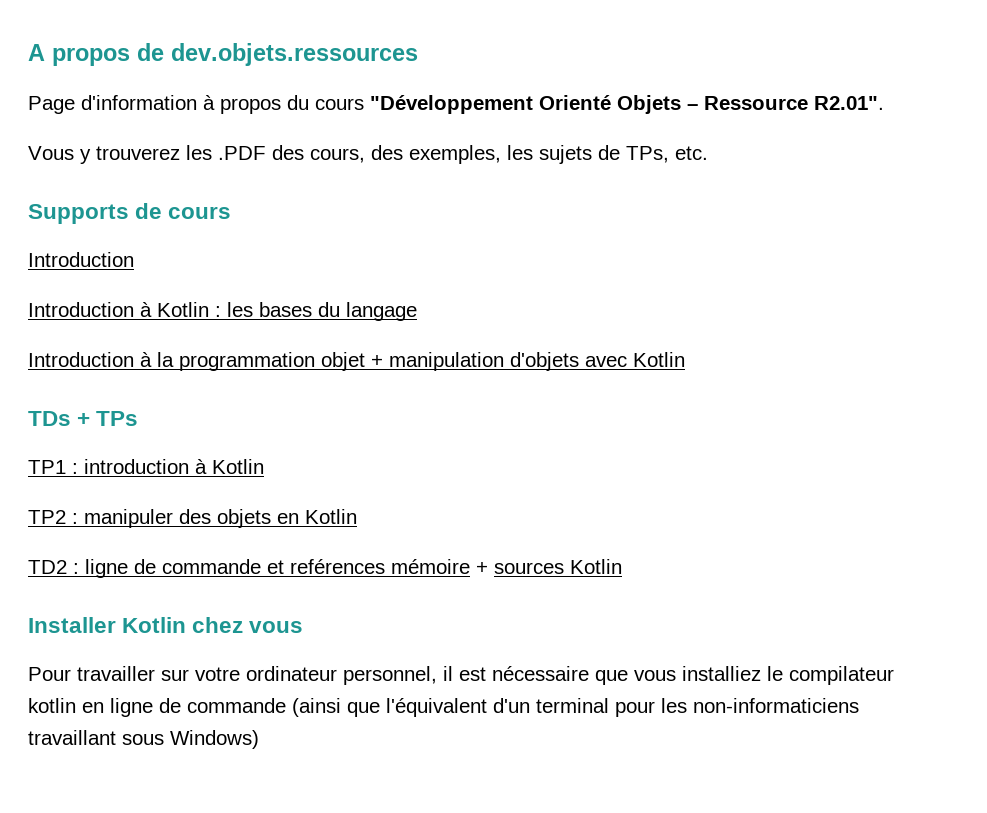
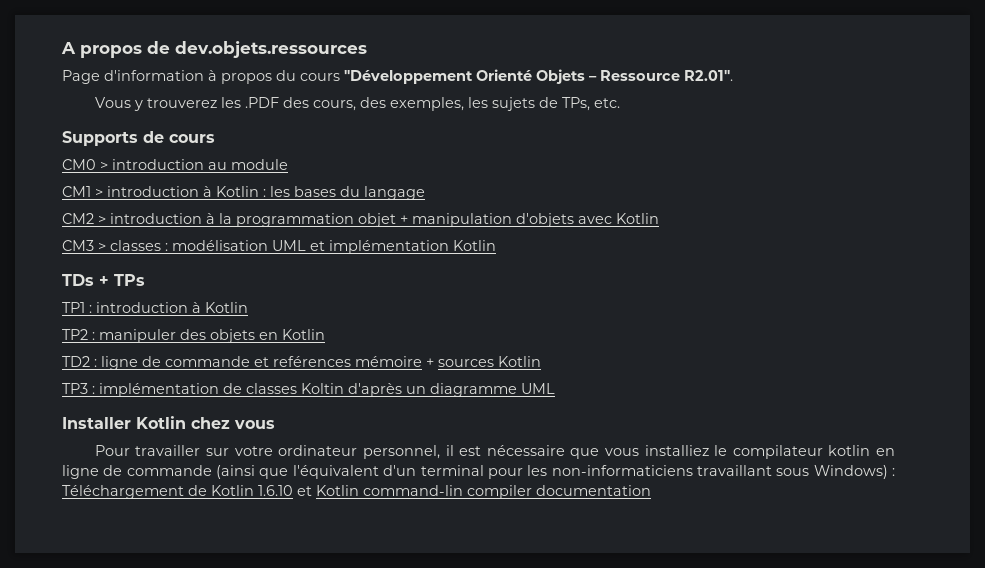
  Supports de cours
- Introduction
- Introduction à Kotlin : les bases du langage
+ CM0 > introduction au module
+ CM1 > introduction à Kotlin : les bases du langage
- Introduction à la programmation objet + manipulation d'objets avec Kotlin
+ CM2 > introduction à la programmation objet + manipulation d'objets avec Kotlin
+ CM3 > classes : modélisation UML et implémentation Kotlin
+ TP3 : implémentation de classes Koltin d'après un diagramme UML
- Pour travailler sur votre ordinateur personnel, il est nécessaire que vous installiez le compilateur kotlin en ligne de commande (ainsi que l'équivalent d'un terminal pour les non-informaticiens travaillant sous Windows)
+ Pour travailler sur votre ordinateur personnel, il est nécessaire que vous installiez le compilateur kotlin en ligne de commande (ainsi que l'équivalent d'un terminal pour les non-informaticiens travaillant sous Windows) : Téléchargement de Kotlin 1.6.10 et Kotlin command-lin compiler documentation

